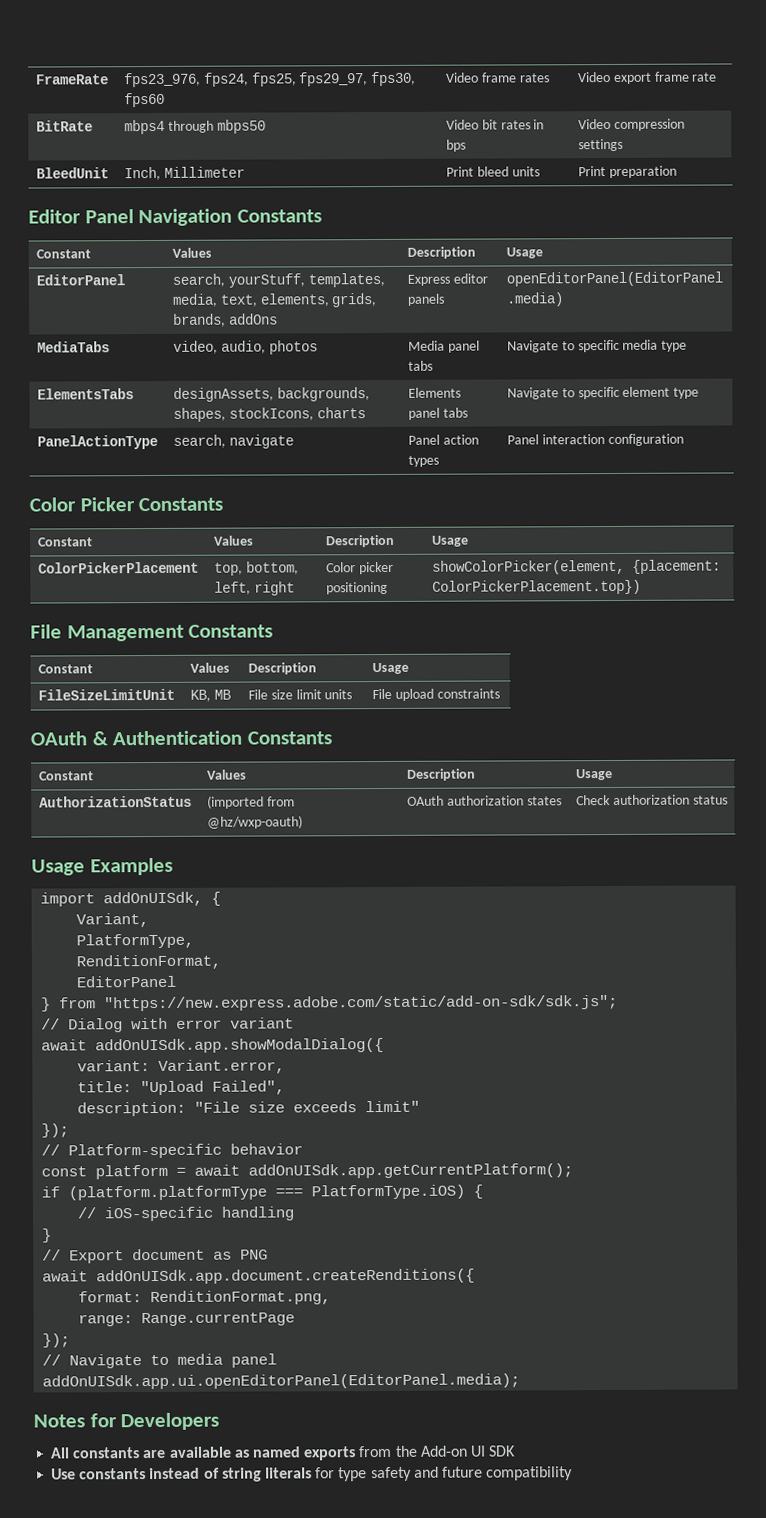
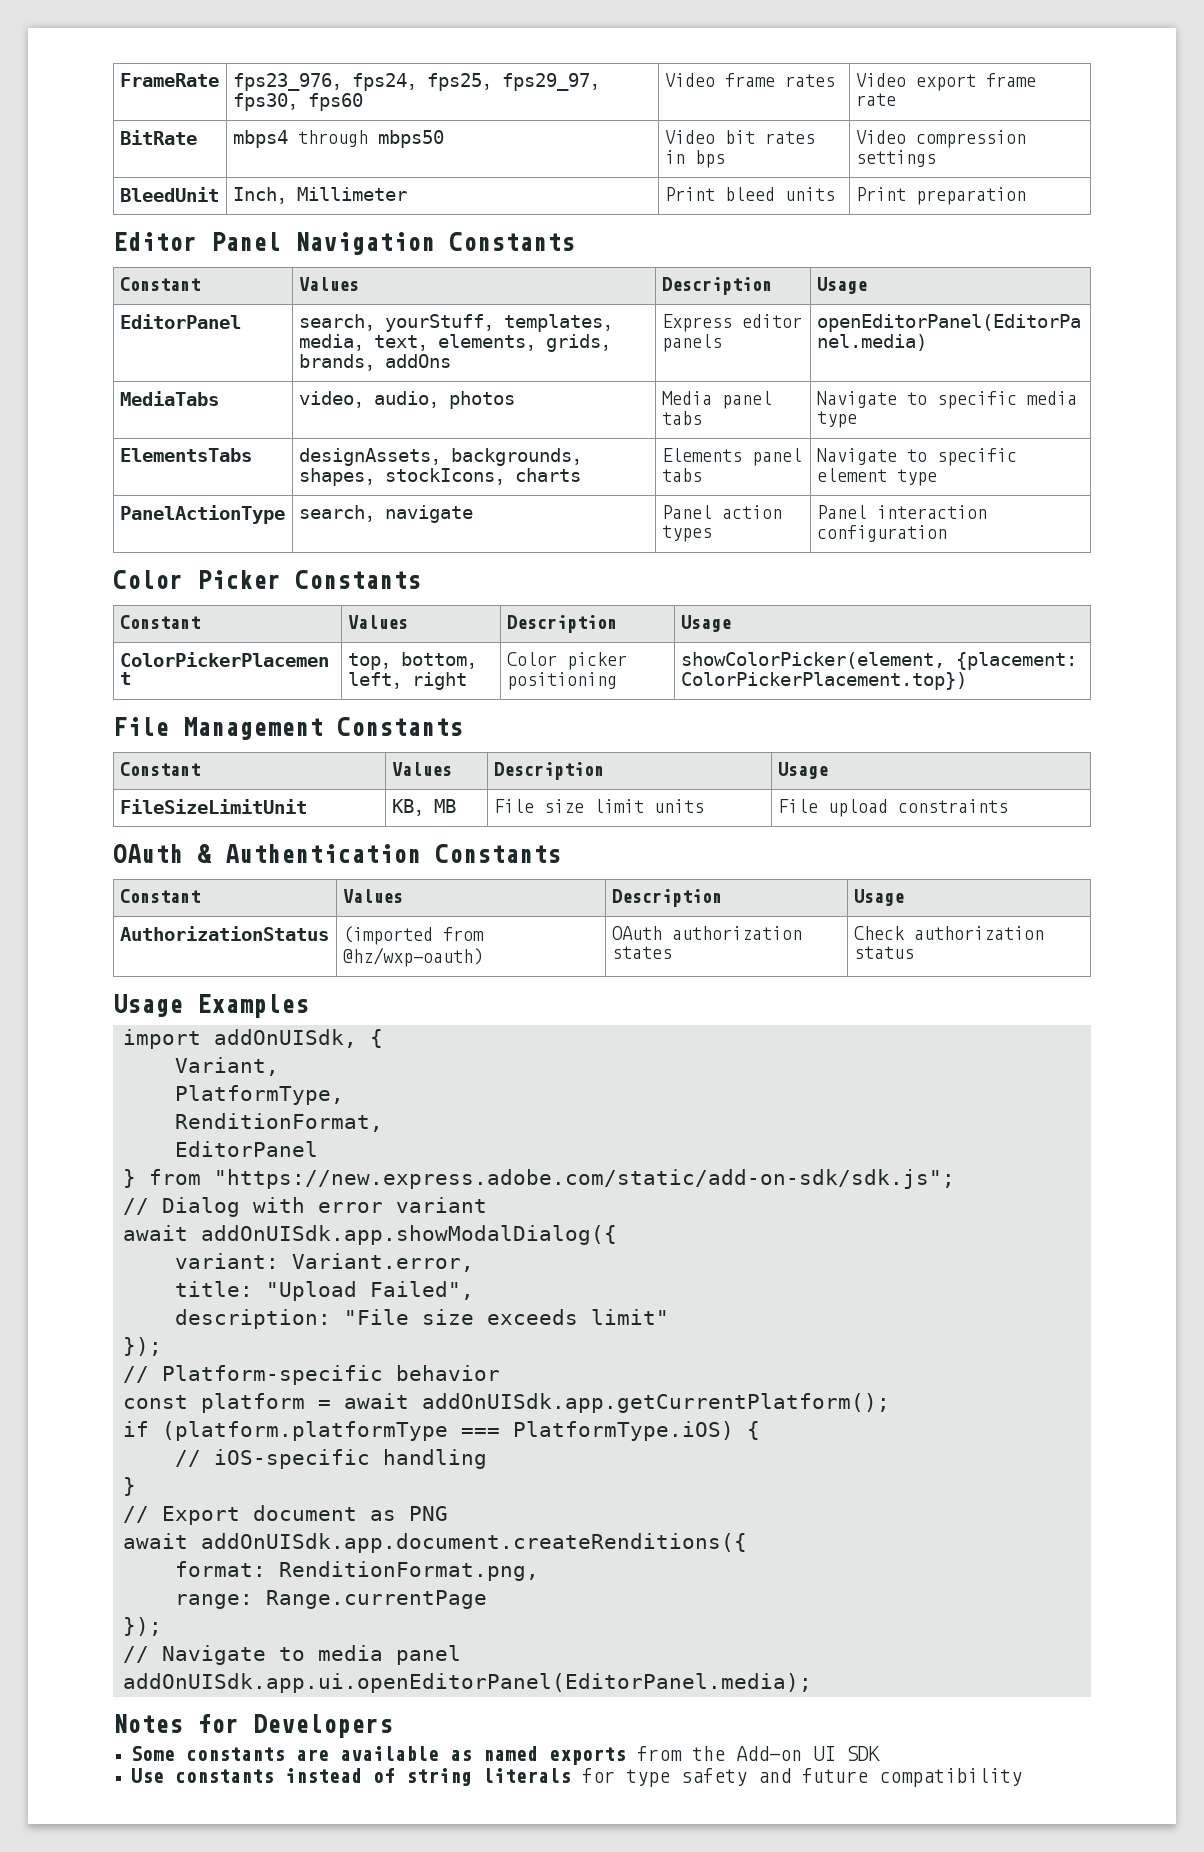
- All constants are available as named exports from the Add-on UI SDK
+ Some constants are available as named exports from the Add-on UI SDK

